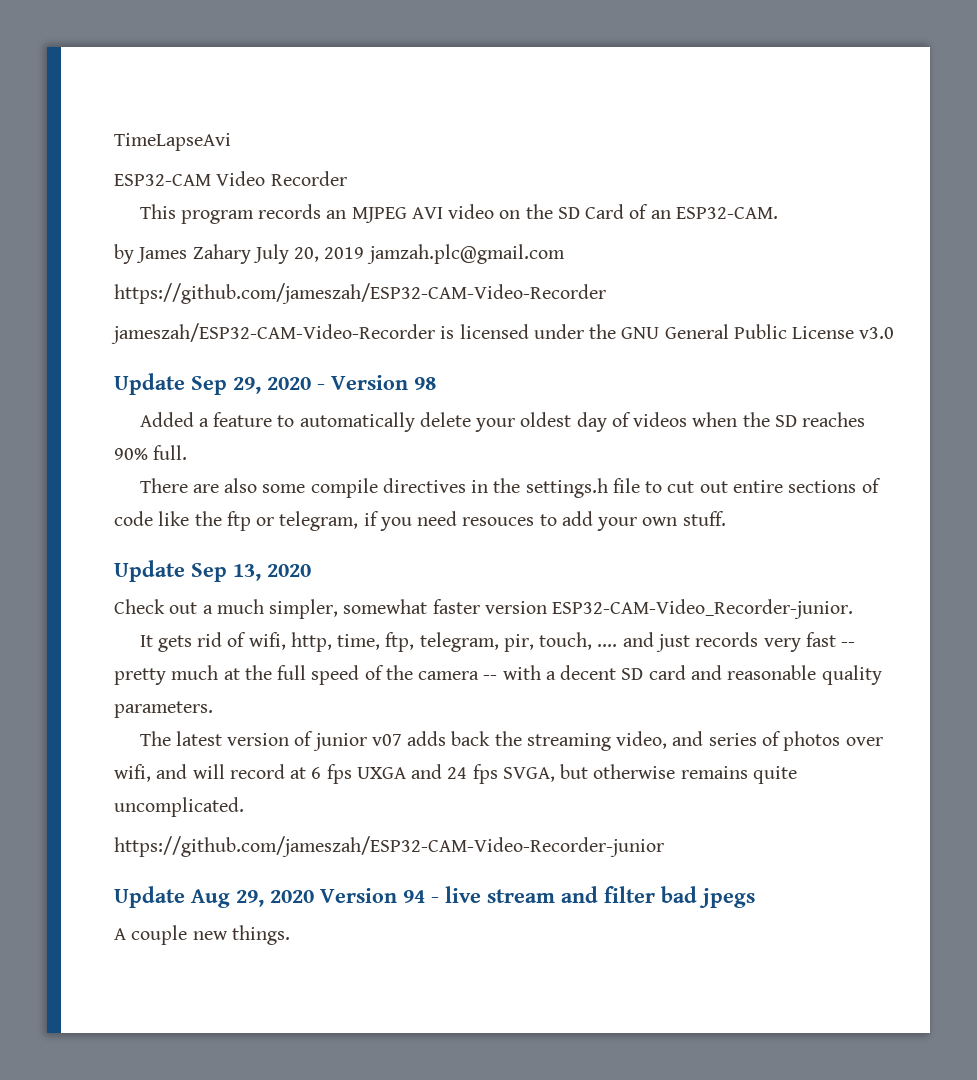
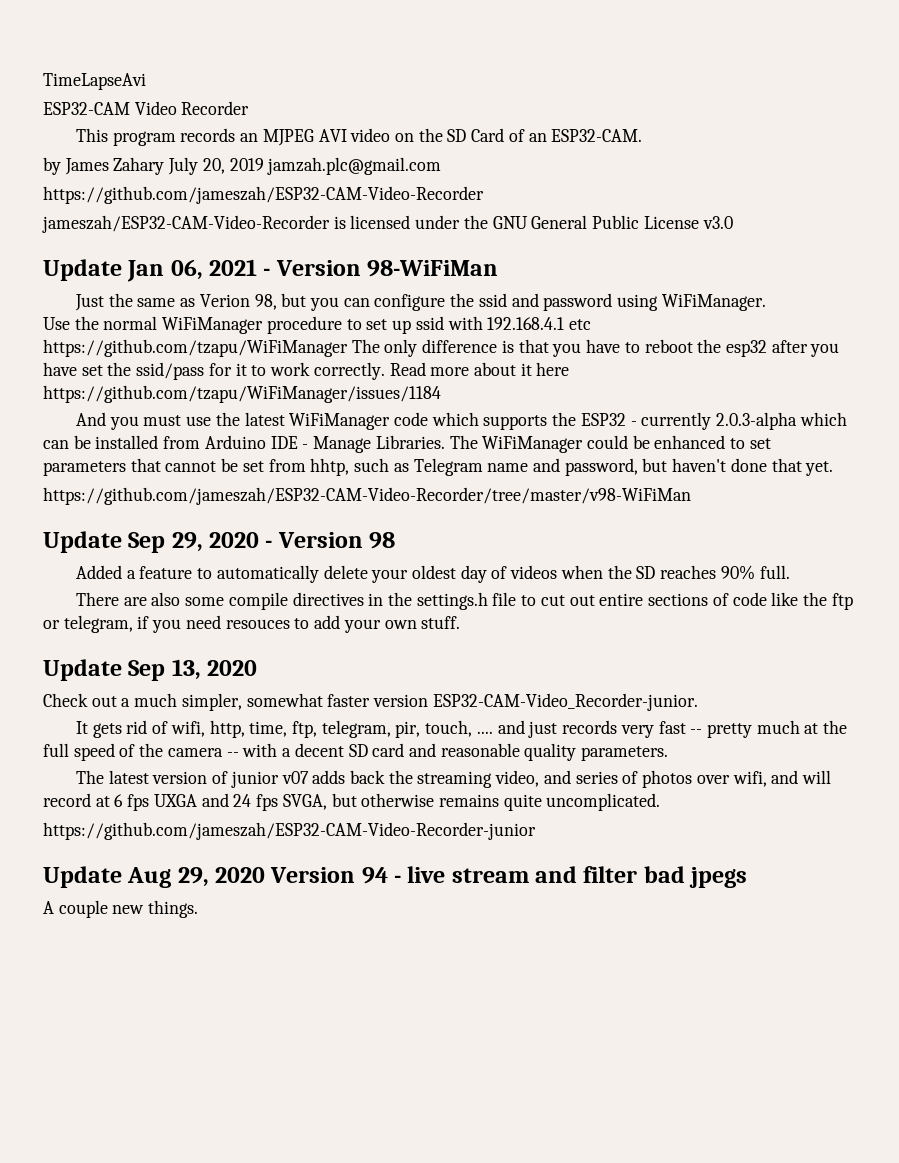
+ Update Jan 06, 2021 - Version 98-WiFiMan
+ Just the same as Verion 98, but you can configure the ssid and password using WiFiManager.
+ Use the normal WiFiManager procedure to set up ssid with 192.168.4.1 etc https://github.com/tzapu/WiFiManager The only difference is that you have to reboot the esp32 after you have set the ssid/pass for it to work correctly. Read more about it here https://github.com/tzapu/WiFiManager/issues/1184
+ And you must use the latest WiFiManager code which supports the ESP32 - currently 2.0.3-alpha which can be installed from Arduino IDE - Manage Libraries. The WiFiManager could be enhanced to set parameters that cannot be set from hhtp, such as Telegram name and password, but haven't done that yet.
+ https://github.com/jameszah/ESP32-CAM-Video-Recorder/tree/master/v98-WiFiMan

